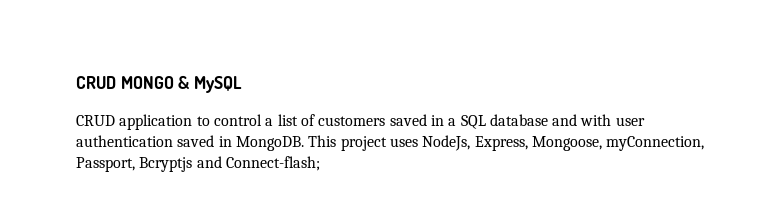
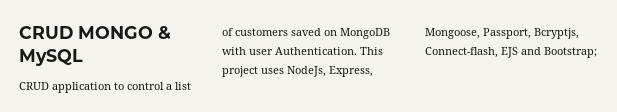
- CRUD application to control a list of customers saved in a SQL database and with user authentication saved in MongoDB.
+ CRUD application to control a list of customers saved on MongoDB with user Authentication.
- This project uses NodeJs, Express, Mongoose, myConnection, Passport, Bcryptjs and Connect-flash;
+ This project uses NodeJs, Express, Mongoose, Passport, Bcryptjs, Connect-flash, EJS and Bootstrap;

